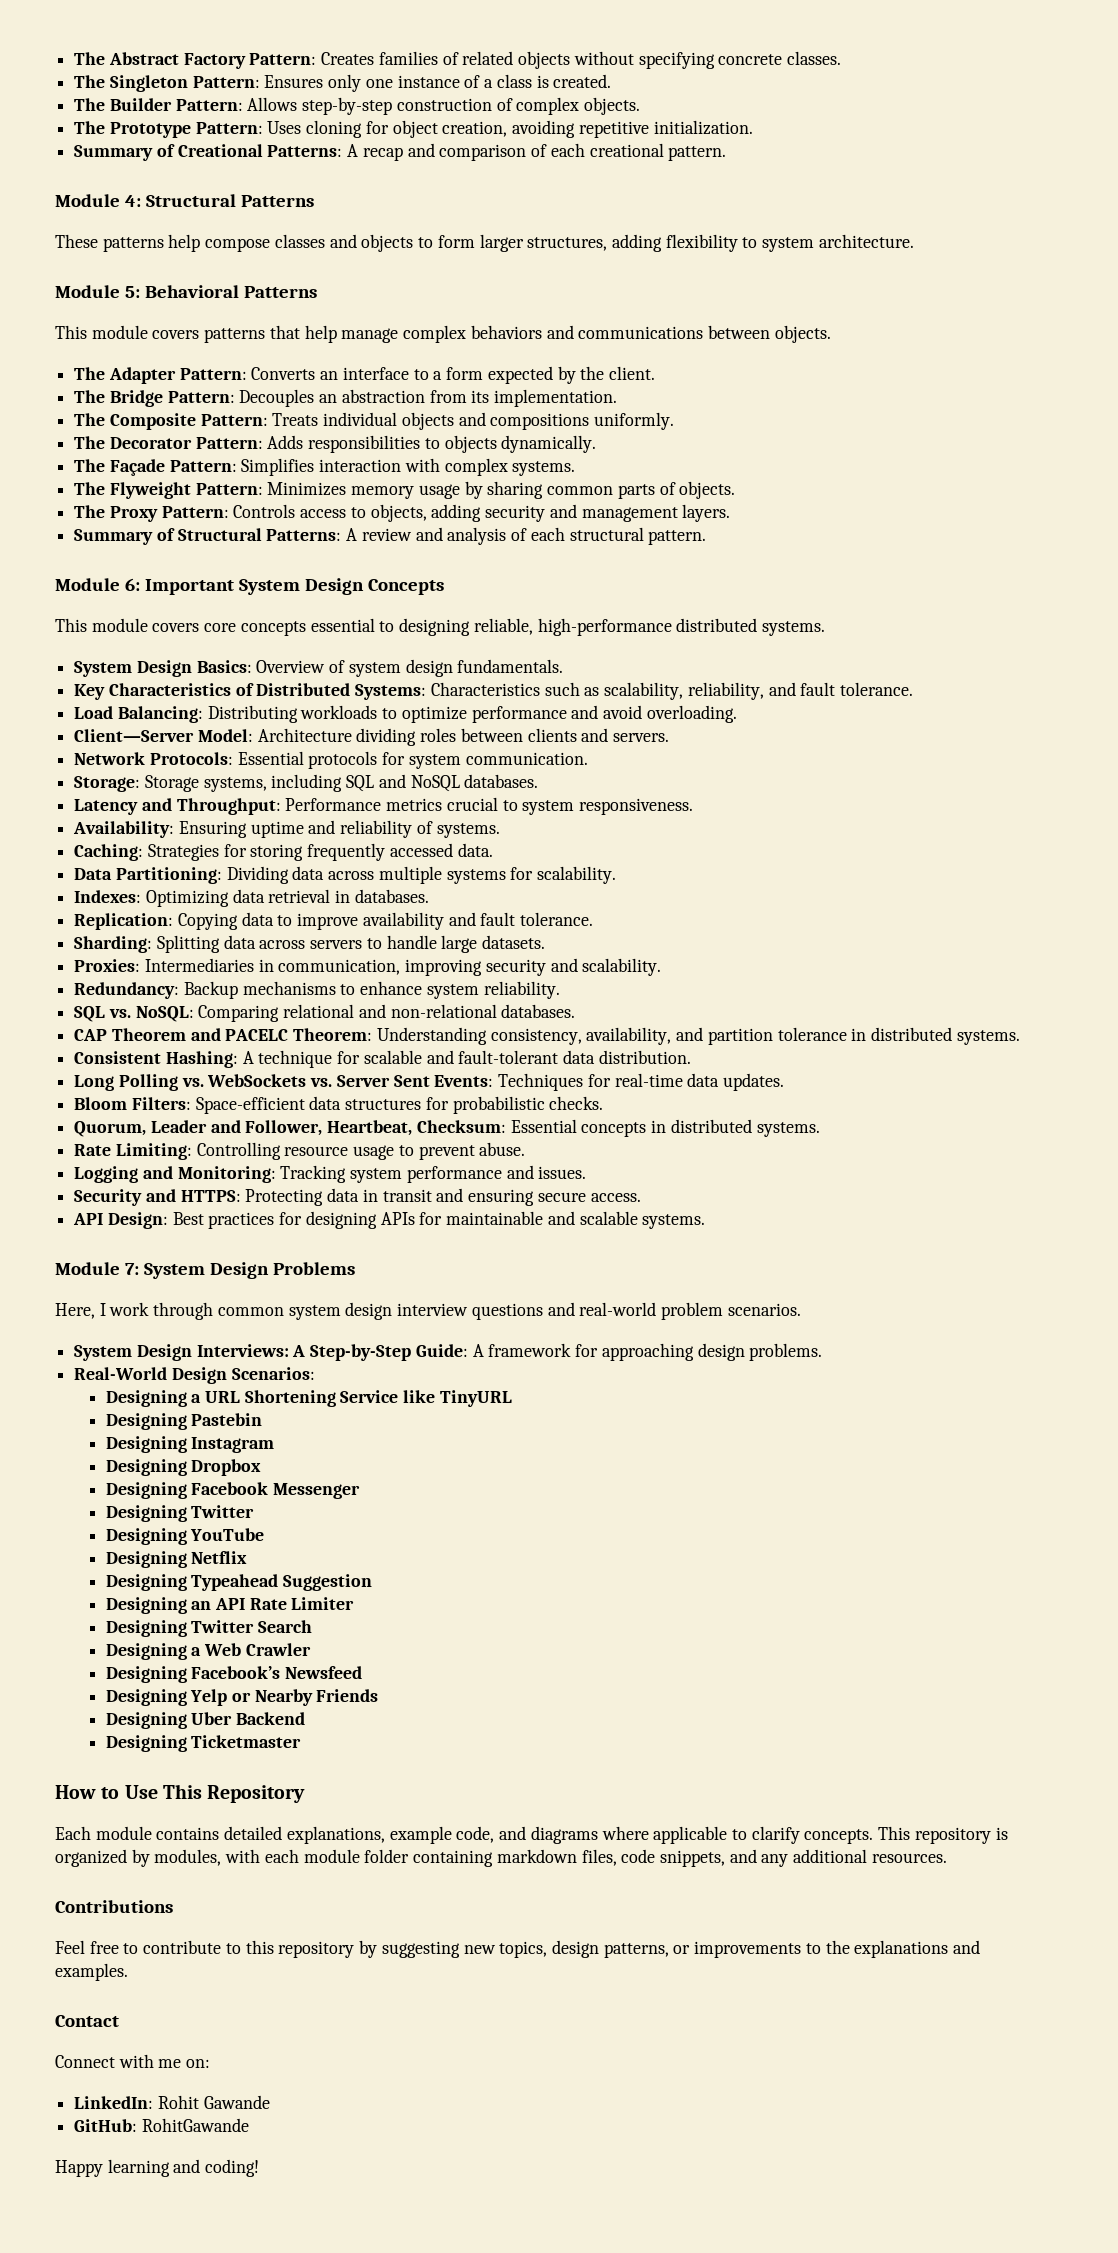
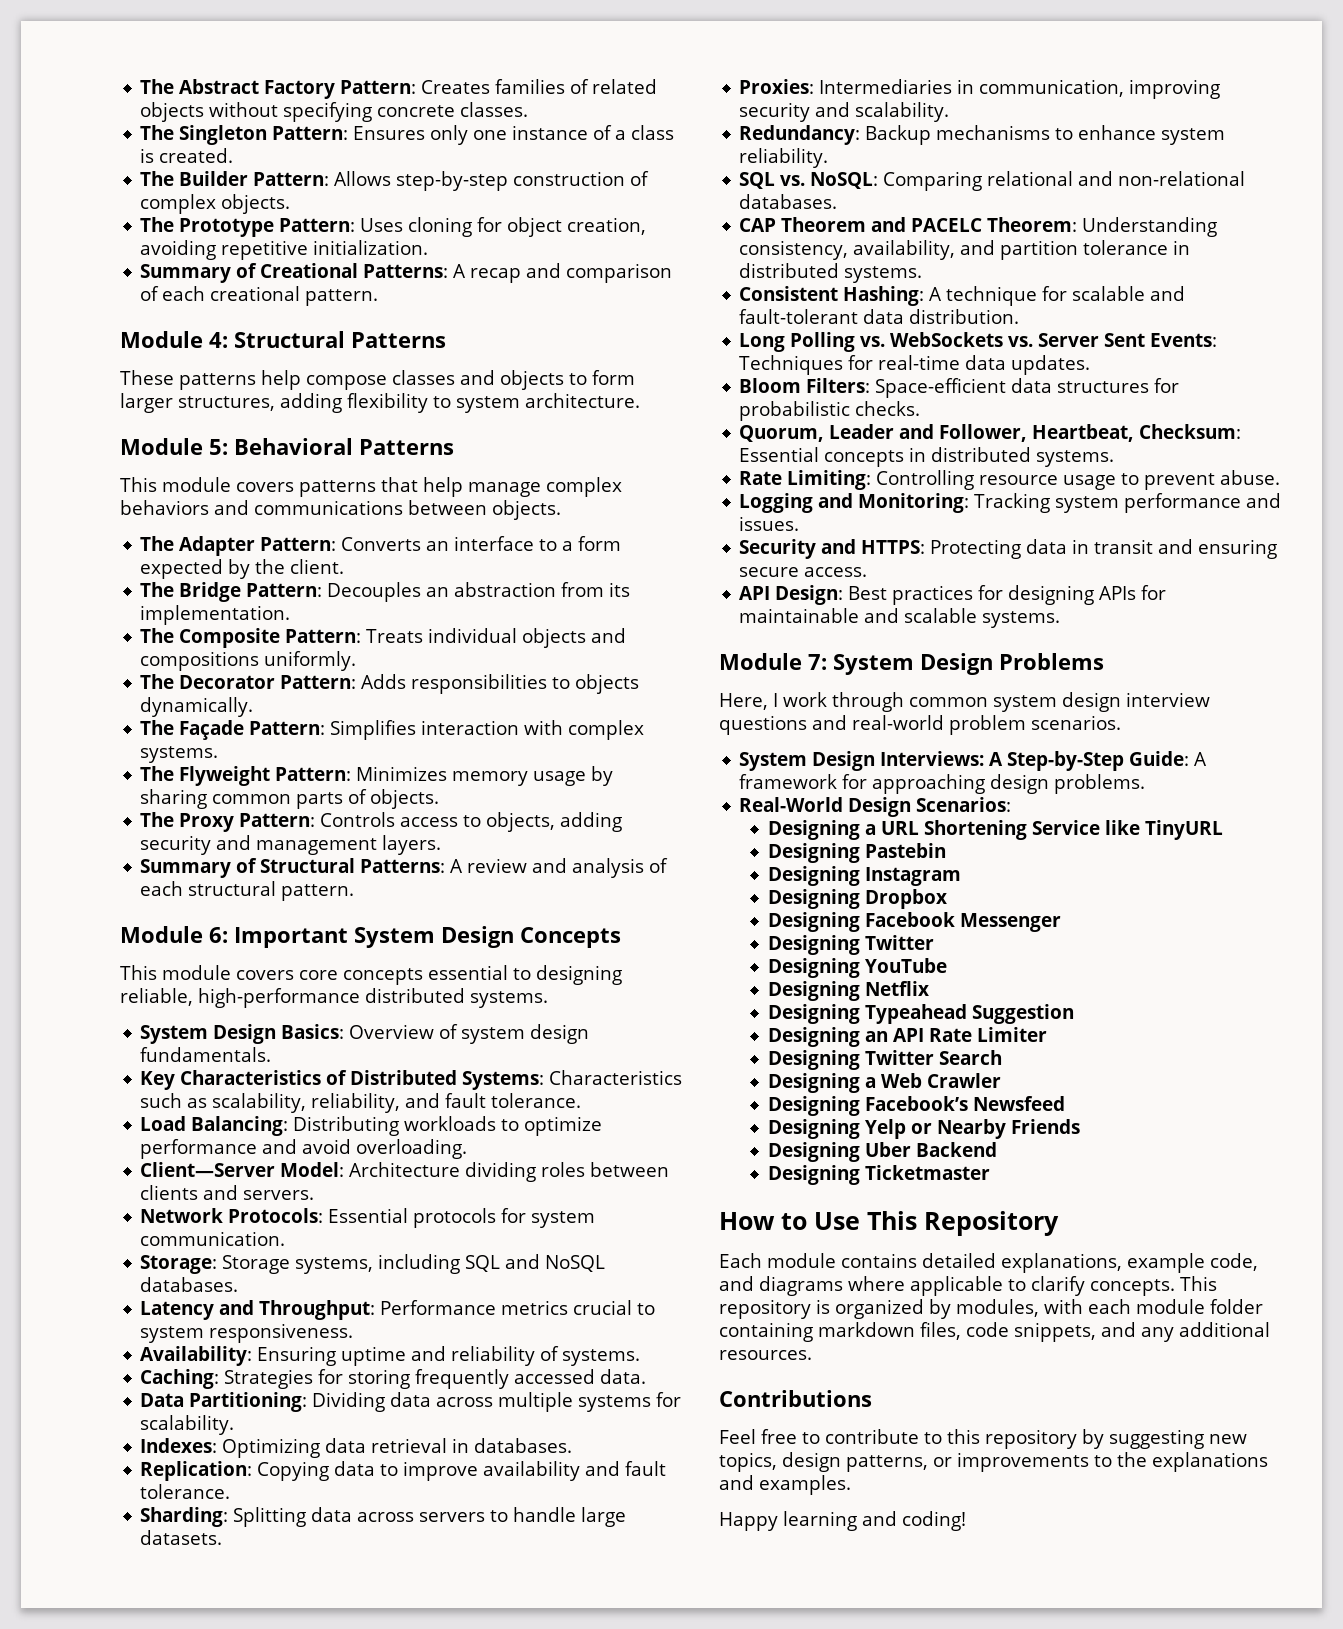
- Contact
- Connect with me on:
- LinkedIn: Rohit Gawande
- GitHub: RohitGawande

